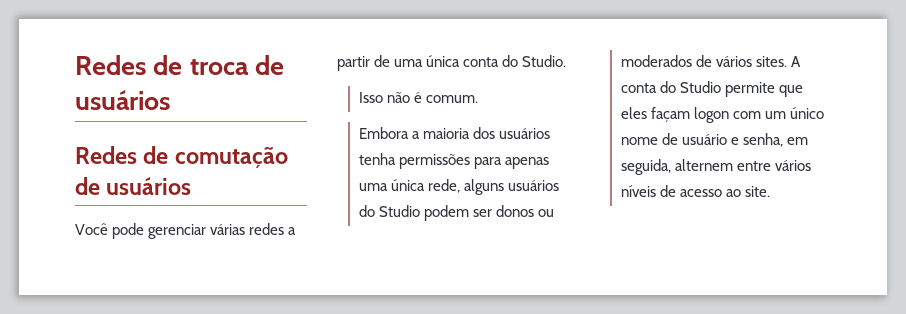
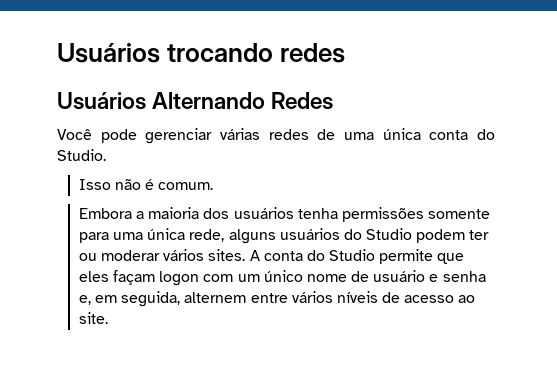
- Redes de troca de usuários
- Redes de comutação de usuários
+ Usuários trocando redes
+ Usuários Alternando Redes
- Você pode gerenciar várias redes a partir de uma única conta do Studio.
+ Você pode gerenciar várias redes de uma única conta do Studio.
- Embora a maioria dos usuários tenha permissões para apenas uma única rede, alguns usuários do Studio podem ser donos ou moderados de vários sites.
+ Embora a maioria dos usuários tenha permissões somente para uma única rede, alguns usuários do Studio podem ter ou moderar vários sites.
- A conta do Studio permite que eles façam logon com um único nome de usuário e senha, em seguida, alternem entre vários níveis de acesso ao site.
+ A conta do Studio permite que eles façam logon com um único nome de usuário e senha e, em seguida, alternem entre vários níveis de acesso ao site.

